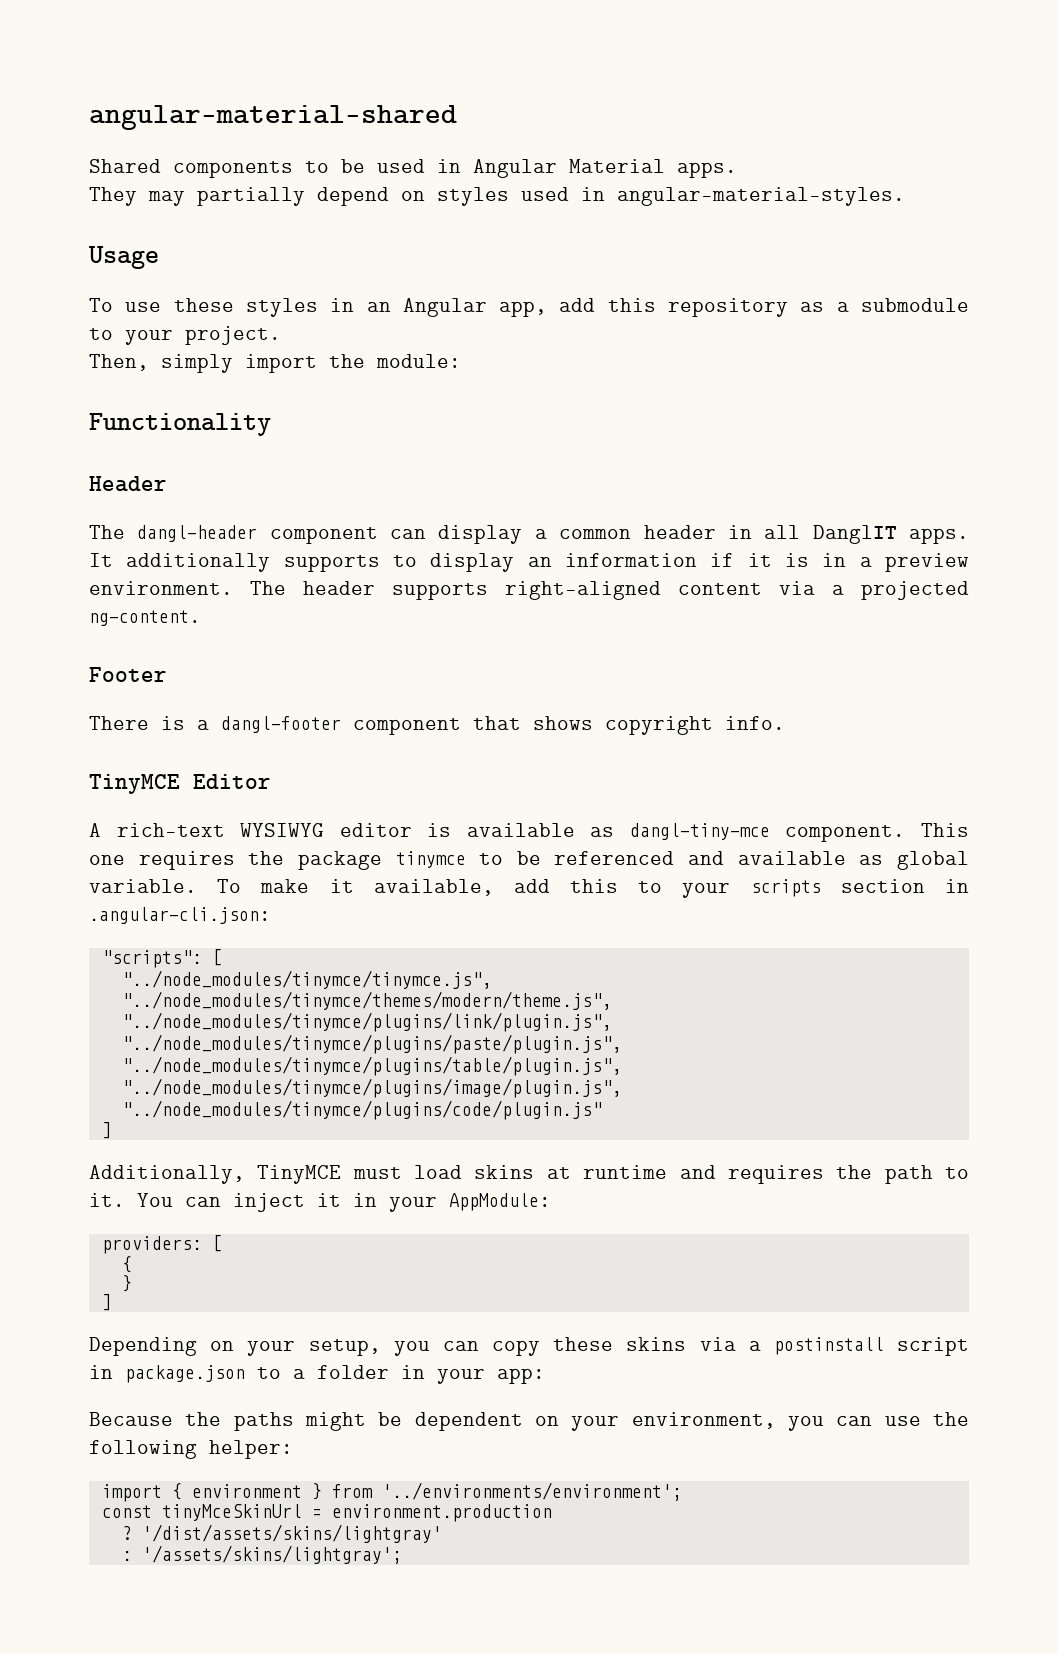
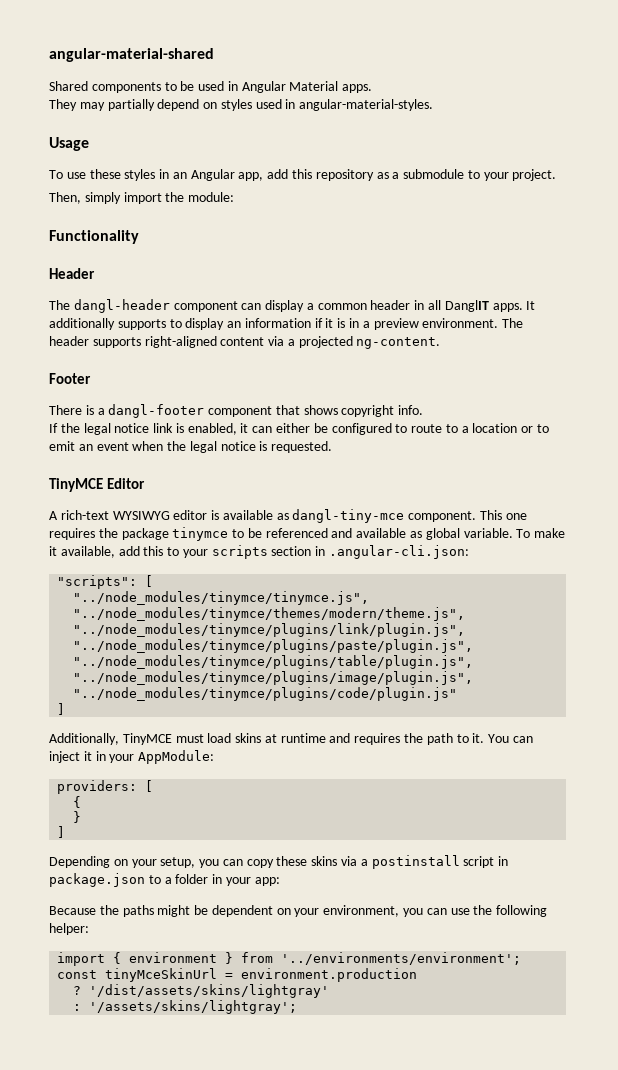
+ If the legal notice link is enabled, it can either be configured to route to a location or to emit an event when the legal notice is requested.

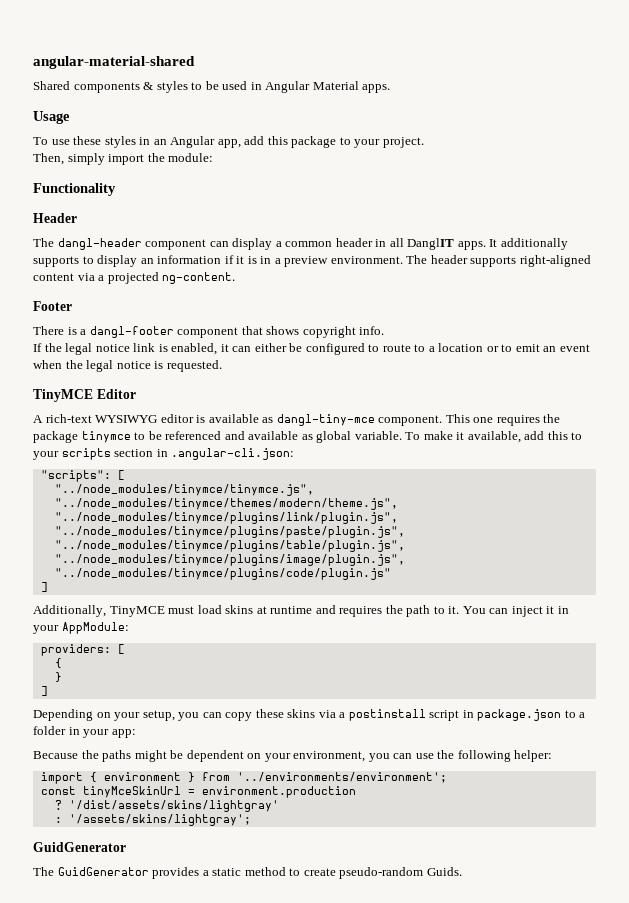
- Shared components to be used in Angular Material apps.
+ Shared components & styles to be used in Angular Material apps.
- They may partially depend on styles used in angular-material-styles.
- To use these styles in an Angular app, add this repository as a submodule to your project.
+ To use these styles in an Angular app, add this package to your project.
  : '/assets/skins/lightgray';
+ GuidGenerator
+ The GuidGenerator provides a static method to create pseudo-random Guids.

